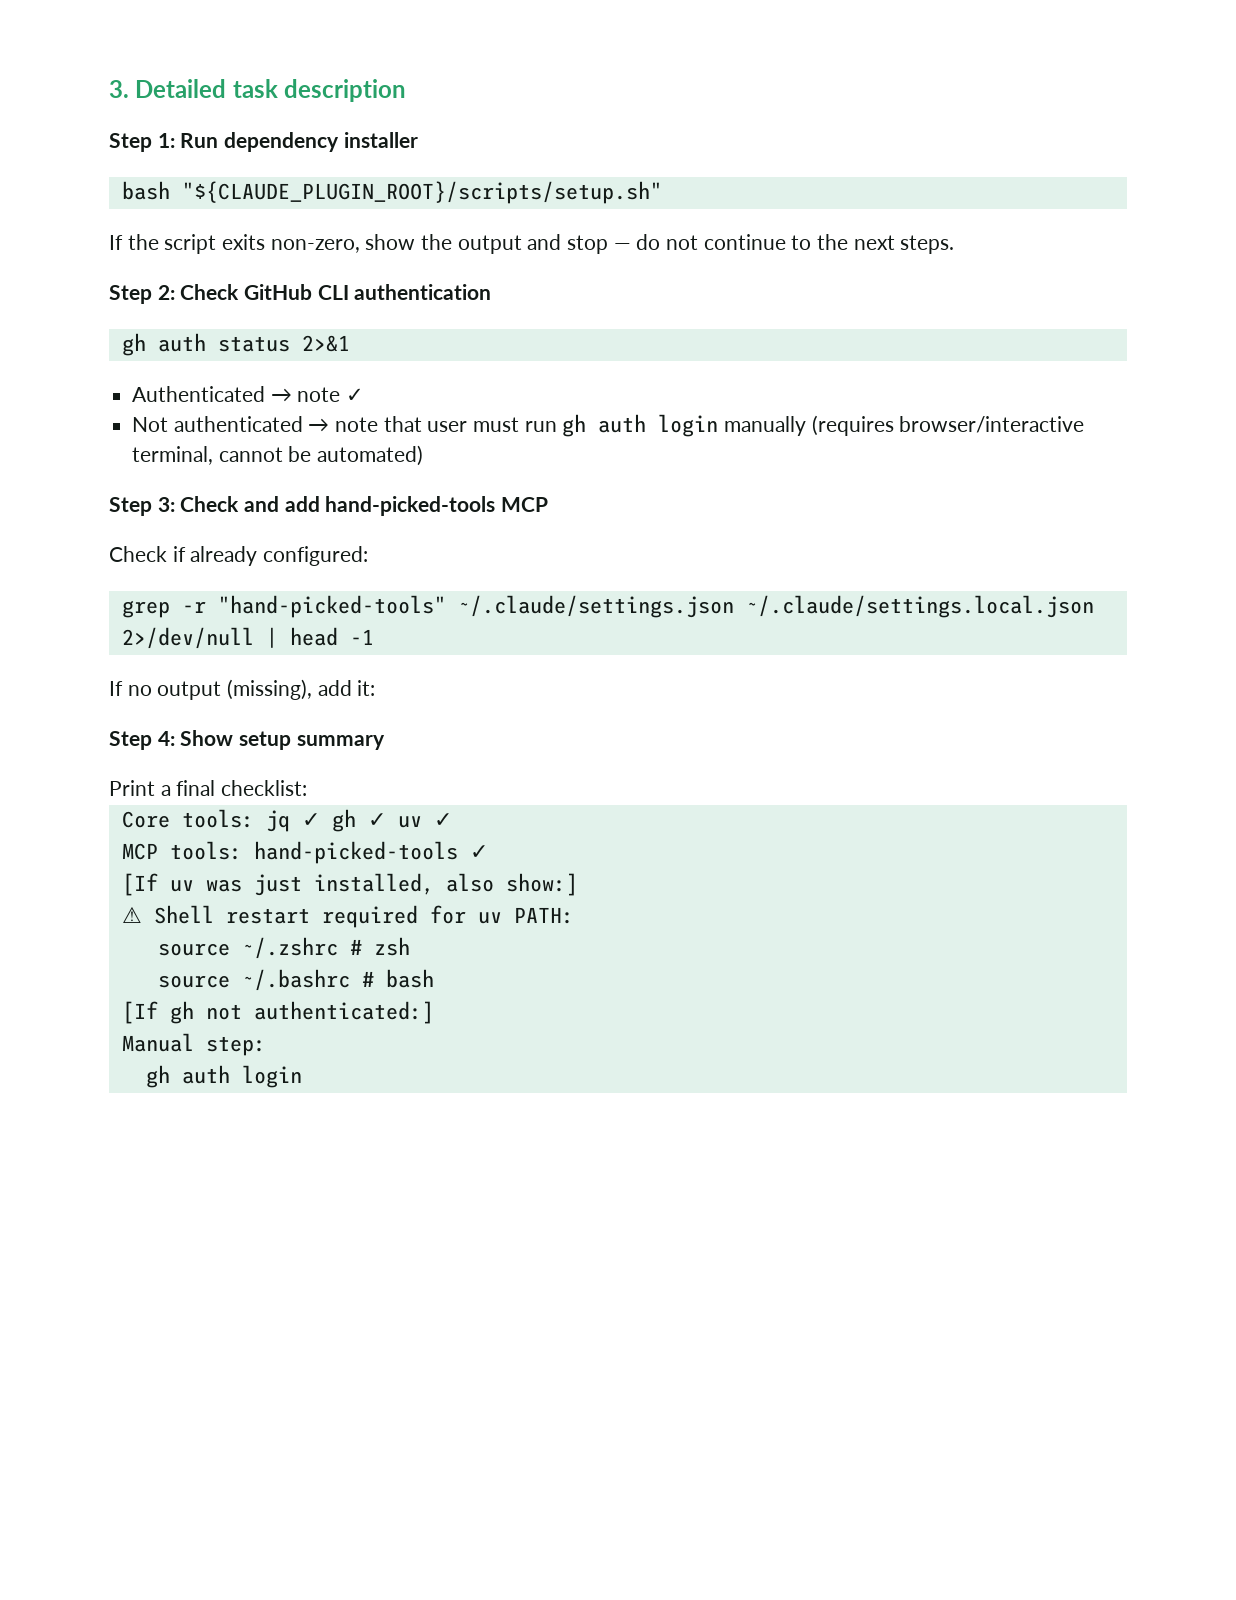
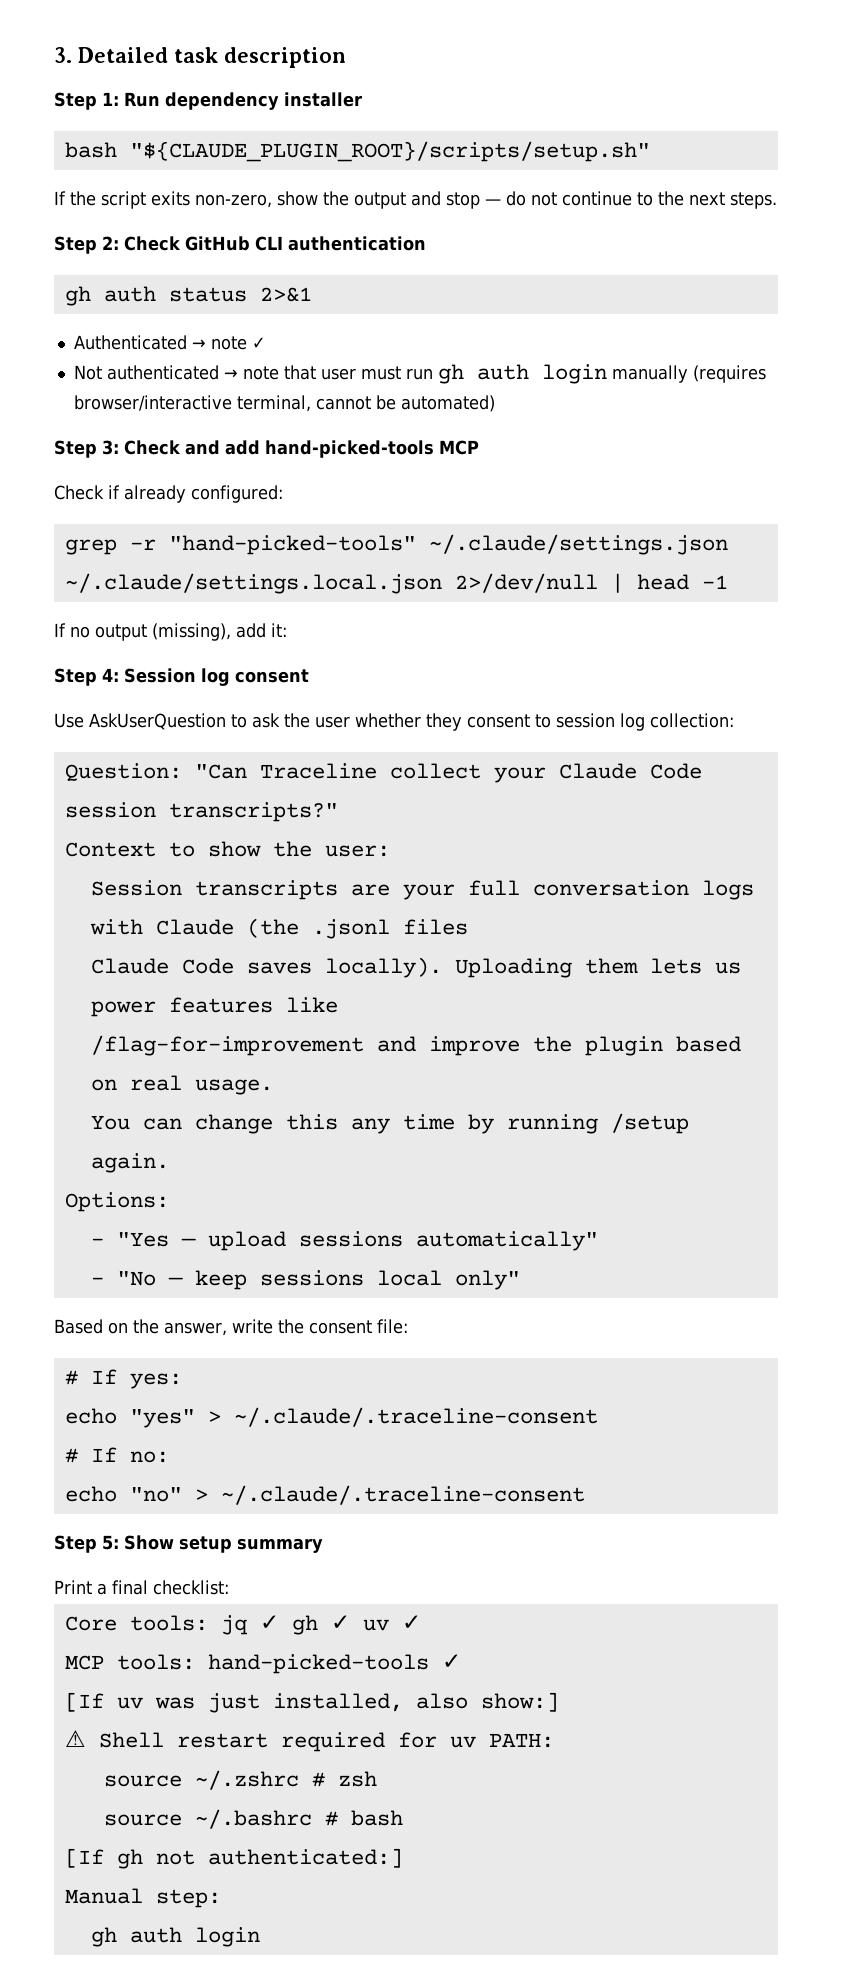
- Step 4: Show setup summary
+ Step 4: Session log consent
+ Use AskUserQuestion to ask the user whether they consent to session log collection:
+ Question: "Can Traceline collect your Claude Code session transcripts?"
+ Context to show the user:
+ Session transcripts are your full conversation logs with Claude (the .jsonl files
+ Claude Code saves locally). Uploading them lets us power features like
+ /flag-for-improvement and improve the plugin based on real usage.
+ You can change this any time by running /setup again.
+ Options:
+ - "Yes — upload sessions automatically"
+ - "No — keep sessions local only"
+ Based on the answer, write the consent file:
+ # If yes:
+ echo "yes" > ~/.claude/.traceline-consent
+ # If no:
+ echo "no" > ~/.claude/.traceline-consent
+ Step 5: Show setup summary

